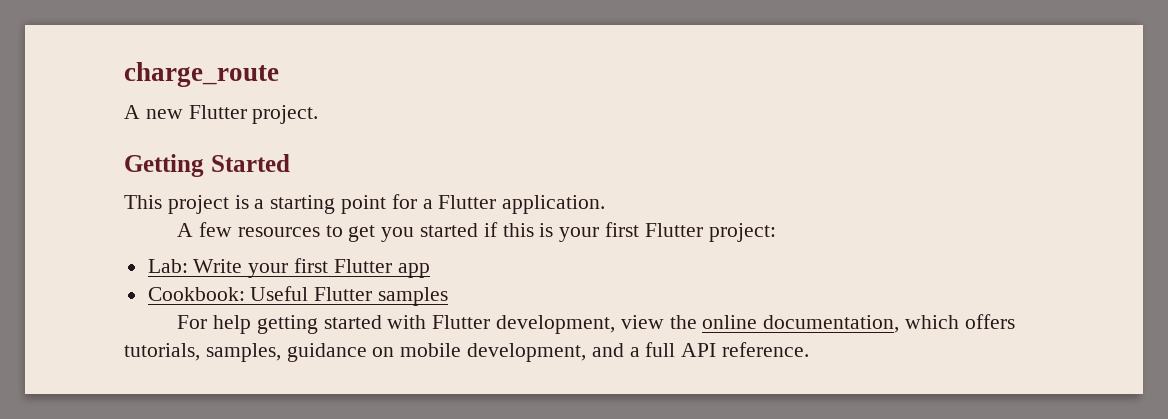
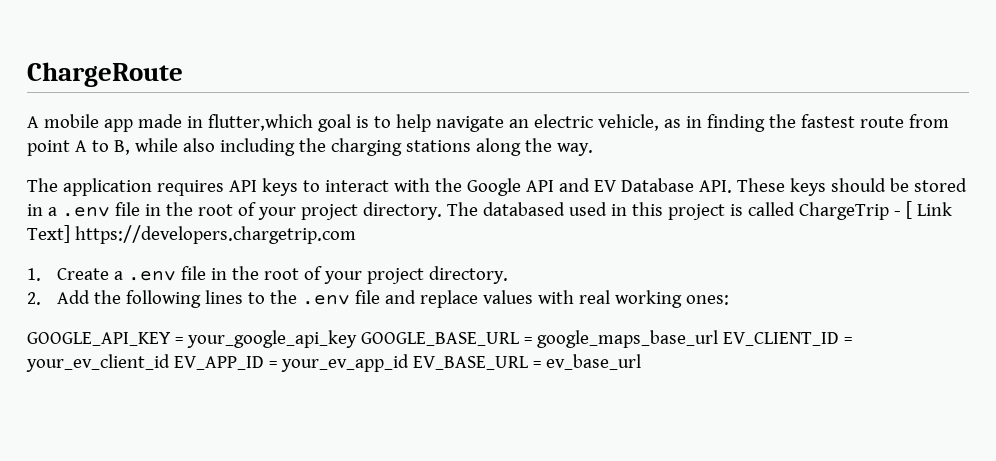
- charge_route
- A new Flutter project.
- Getting Started
- This project is a starting point for a Flutter application.
- A few resources to get you started if this is your first Flutter project:
- Lab: Write your first Flutter app
- Cookbook: Useful Flutter samples
- For help getting started with Flutter development, view the online documentation, which offers tutorials, samples, guidance on mobile development, and a full API reference.
+ ChargeRoute
+ A mobile app made in flutter,which goal is to help navigate an electric vehicle, as in finding the fastest route from point A to B, while also including the charging stations along the way.
+ The application requires API keys to interact with the Google API and EV Database API. These keys should be stored in a .env file in the root of your project directory. The databased used in this project is called ChargeTrip - [ Link Text] https://developers.chargetrip.com
+ 1. Create a .env file in the root of your project directory.
+ 2. Add the following lines to the .env file and replace values with real working ones:
+ GOOGLE_API_KEY = your_google_api_key GOOGLE_BASE_URL = google_maps_base_url EV_CLIENT_ID = your_ev_client_id EV_APP_ID = your_ev_app_id EV_BASE_URL = ev_base_url

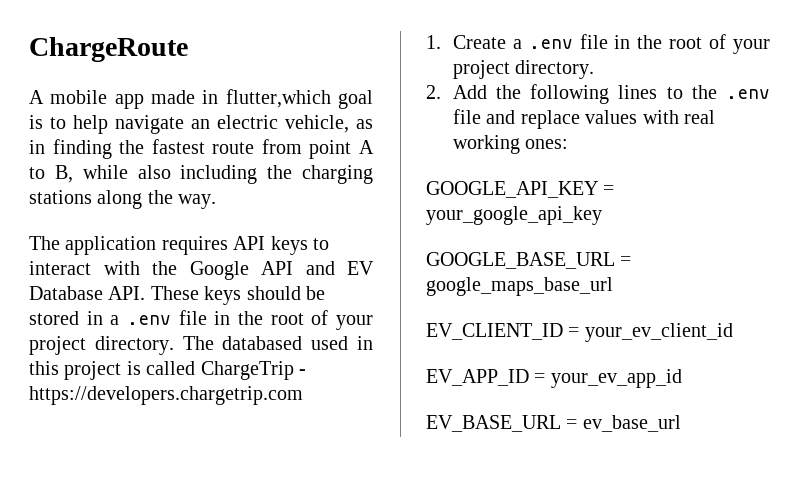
- The databased used in this project is called ChargeTrip - [ Link Text] https://developers.chargetrip.com
+ The databased used in this project is called ChargeTrip - https://developers.chargetrip.com
- GOOGLE_API_KEY = your_google_api_key GOOGLE_BASE_URL = google_maps_base_url EV_CLIENT_ID = your_ev_client_id EV_APP_ID = your_ev_app_id EV_BASE_URL = ev_base_url
+ GOOGLE_API_KEY = your_google_api_key
+ GOOGLE_BASE_URL = google_maps_base_url
+ EV_CLIENT_ID = your_ev_client_id
+ EV_APP_ID = your_ev_app_id
+ EV_BASE_URL = ev_base_url

